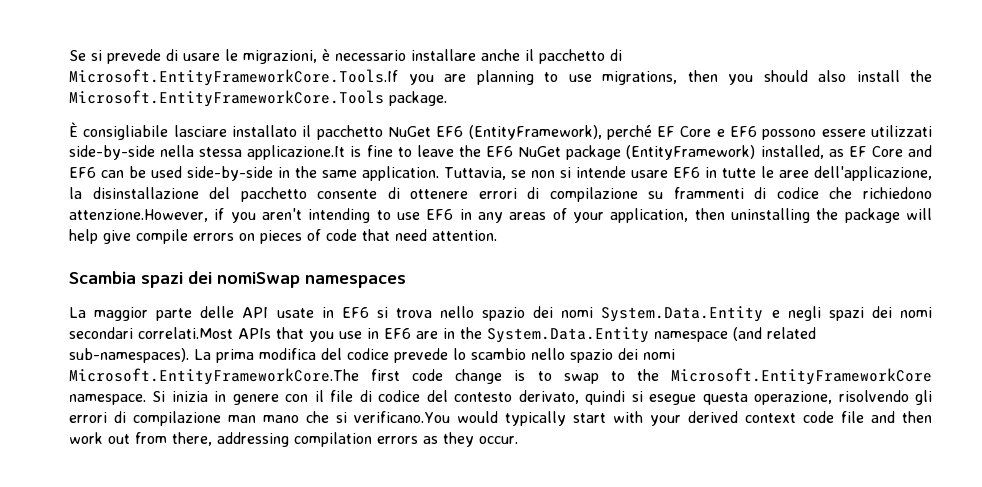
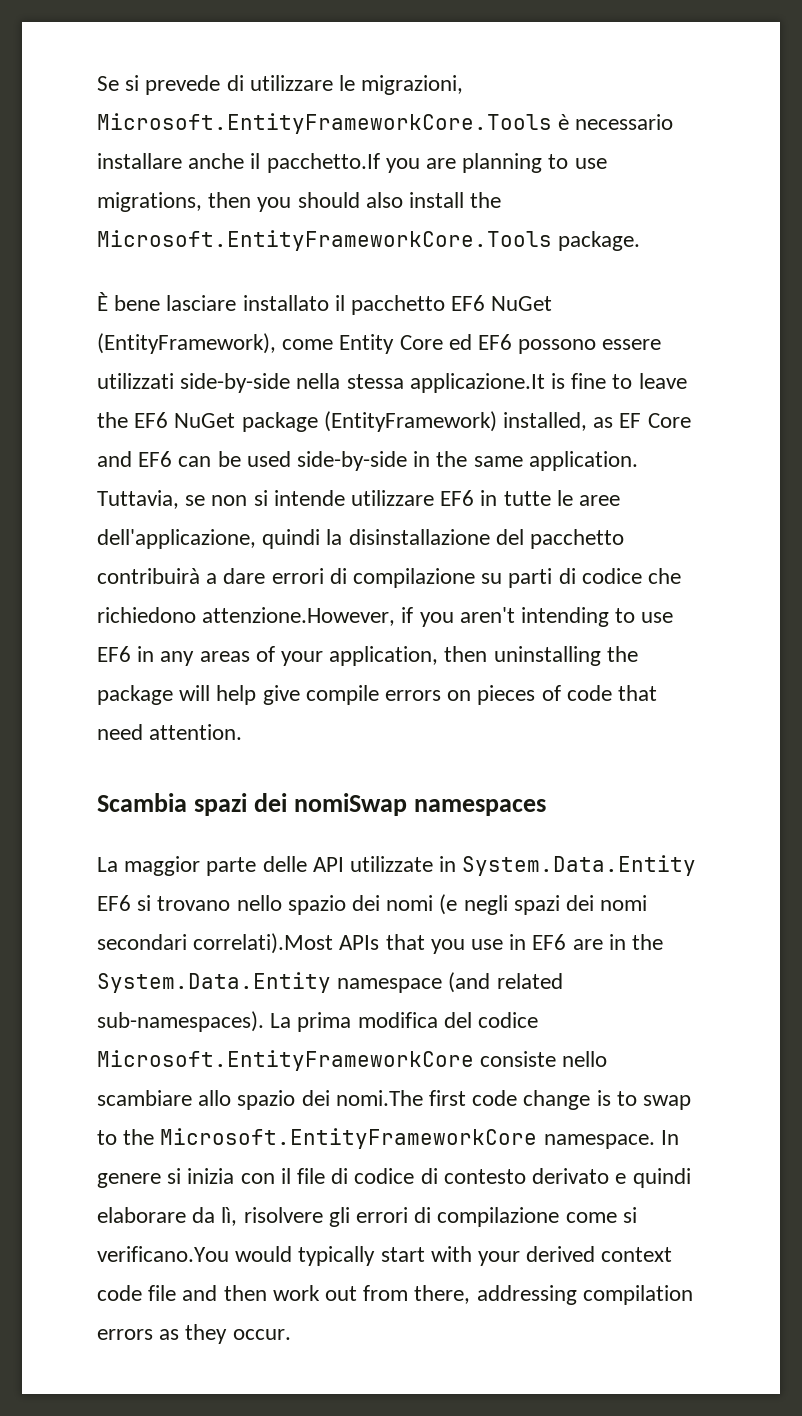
- Se si prevede di usare le migrazioni, è necessario installare anche il pacchetto di Microsoft.EntityFrameworkCore.Tools.If you are planning to use migrations, then you should also install the Microsoft.EntityFrameworkCore.Tools package.
+ Se si prevede di utilizzare le migrazioni, Microsoft.EntityFrameworkCore.Tools è necessario installare anche il pacchetto.If you are planning to use migrations, then you should also install the Microsoft.EntityFrameworkCore.Tools package.
- È consigliabile lasciare installato il pacchetto NuGet EF6 (EntityFramework), perché EF Core e EF6 possono essere utilizzati side-by-side nella stessa applicazione.It is fine to leave the EF6 NuGet package (EntityFramework) installed, as EF Core and EF6 can be used side-by-side in the same application.
+ È bene lasciare installato il pacchetto EF6 NuGet (EntityFramework), come Entity Core ed EF6 possono essere utilizzati side-by-side nella stessa applicazione.It is fine to leave the EF6 NuGet package (EntityFramework) installed, as EF Core and EF6 can be used side-by-side in the same application.
- Tuttavia, se non si intende usare EF6 in tutte le aree dell'applicazione, la disinstallazione del pacchetto consente di ottenere errori di compilazione su frammenti di codice che richiedono attenzione.However, if you aren't intending to use EF6 in any areas of your application, then uninstalling the package will help give compile errors on pieces of code that need attention.
+ Tuttavia, se non si intende utilizzare EF6 in tutte le aree dell'applicazione, quindi la disinstallazione del pacchetto contribuirà a dare errori di compilazione su parti di codice che richiedono attenzione.However, if you aren't intending to use EF6 in any areas of your application, then uninstalling the package will help give compile errors on pieces of code that need attention.
- La maggior parte delle API usate in EF6 si trova nello spazio dei nomi System.Data.Entity e negli spazi dei nomi secondari correlati.Most APIs that you use in EF6 are in the System.Data.Entity namespace (and related sub-namespaces).
+ La maggior parte delle API utilizzate in System.Data.Entity EF6 si trovano nello spazio dei nomi (e negli spazi dei nomi secondari correlati).Most APIs that you use in EF6 are in the System.Data.Entity namespace (and related sub-namespaces).
- La prima modifica del codice prevede lo scambio nello spazio dei nomi Microsoft.EntityFrameworkCore.The first code change is to swap to the Microsoft.EntityFrameworkCore namespace.
+ La prima modifica del codice Microsoft.EntityFrameworkCore consiste nello scambiare allo spazio dei nomi.The first code change is to swap to the Microsoft.EntityFrameworkCore namespace.
- Si inizia in genere con il file di codice del contesto derivato, quindi si esegue questa operazione, risolvendo gli errori di compilazione man mano che si verificano.You would typically start with your derived context code file and then work out from there, addressing compilation errors as they occur.
+ In genere si inizia con il file di codice di contesto derivato e quindi elaborare da lì, risolvere gli errori di compilazione come si verificano.You would typically start with your derived context code file and then work out from there, addressing compilation errors as they occur.

